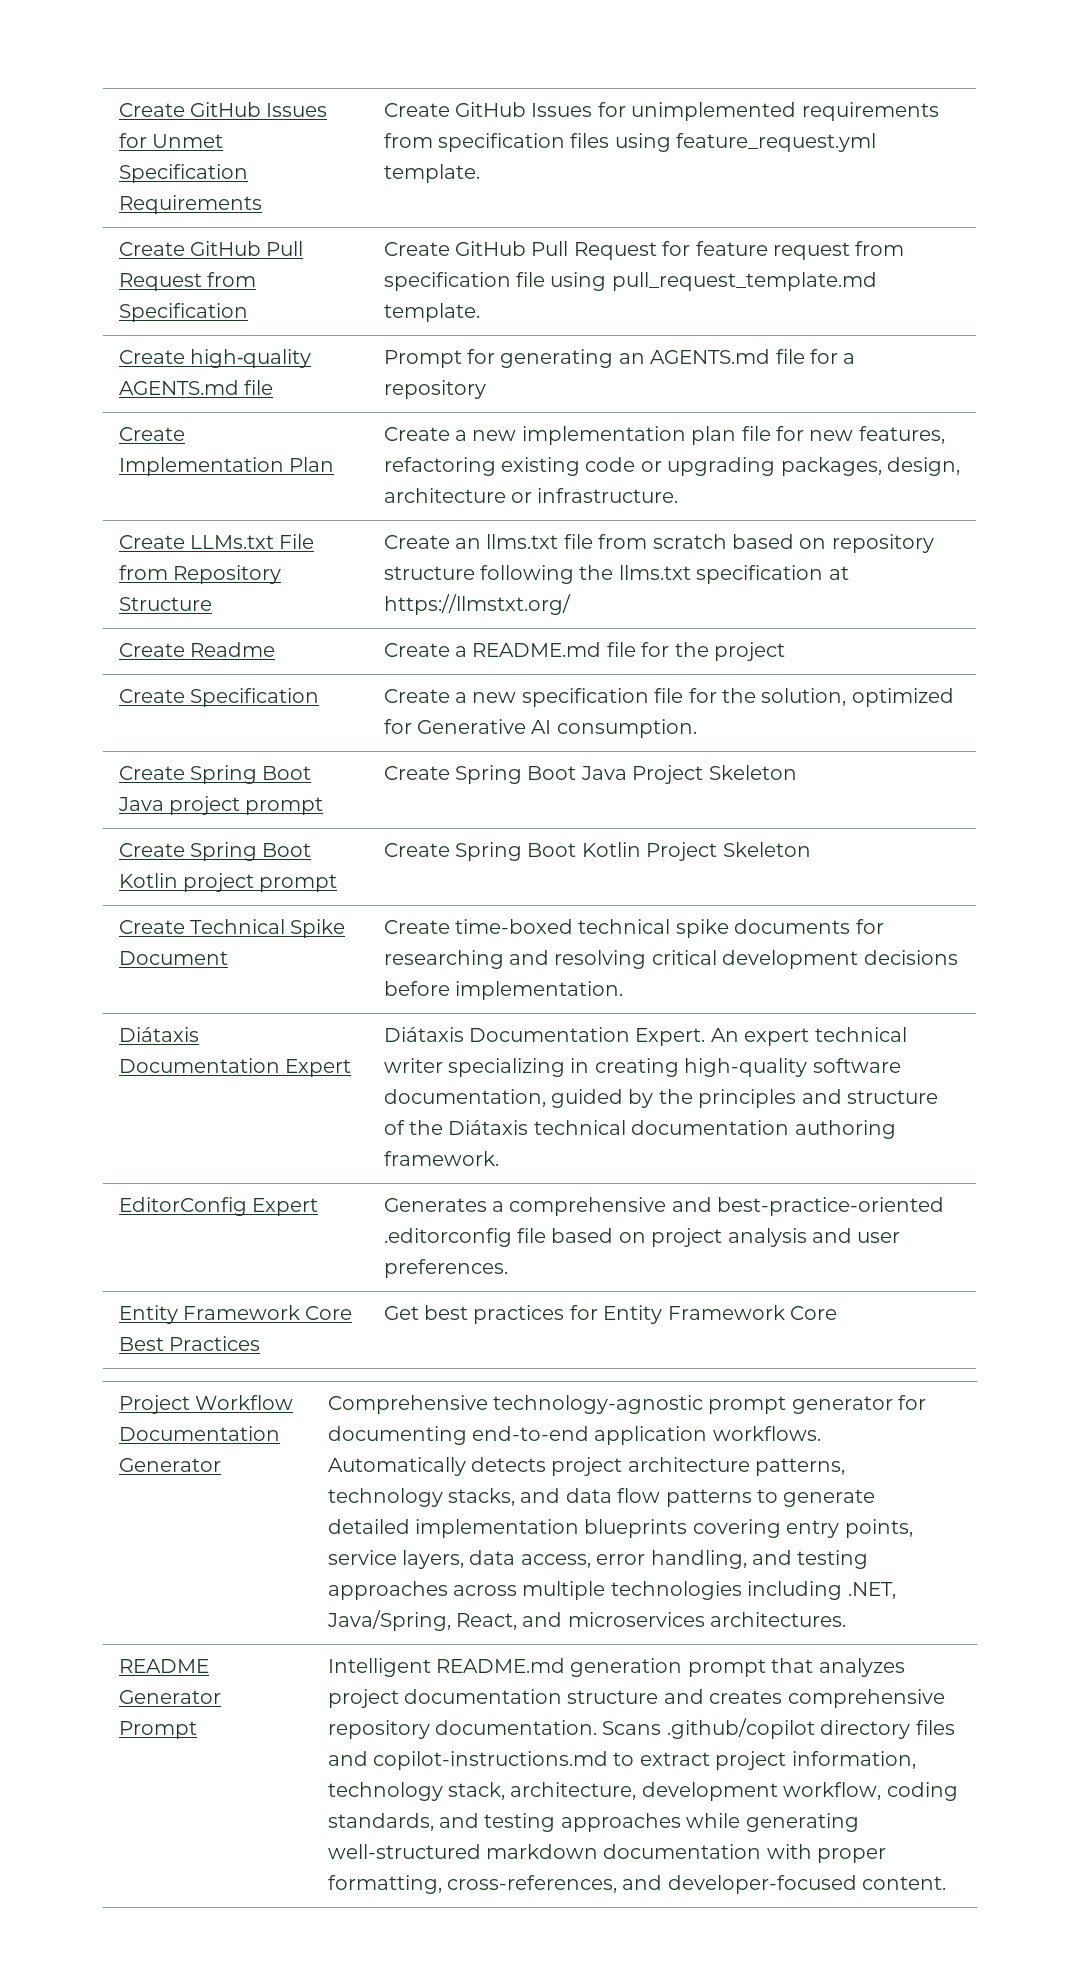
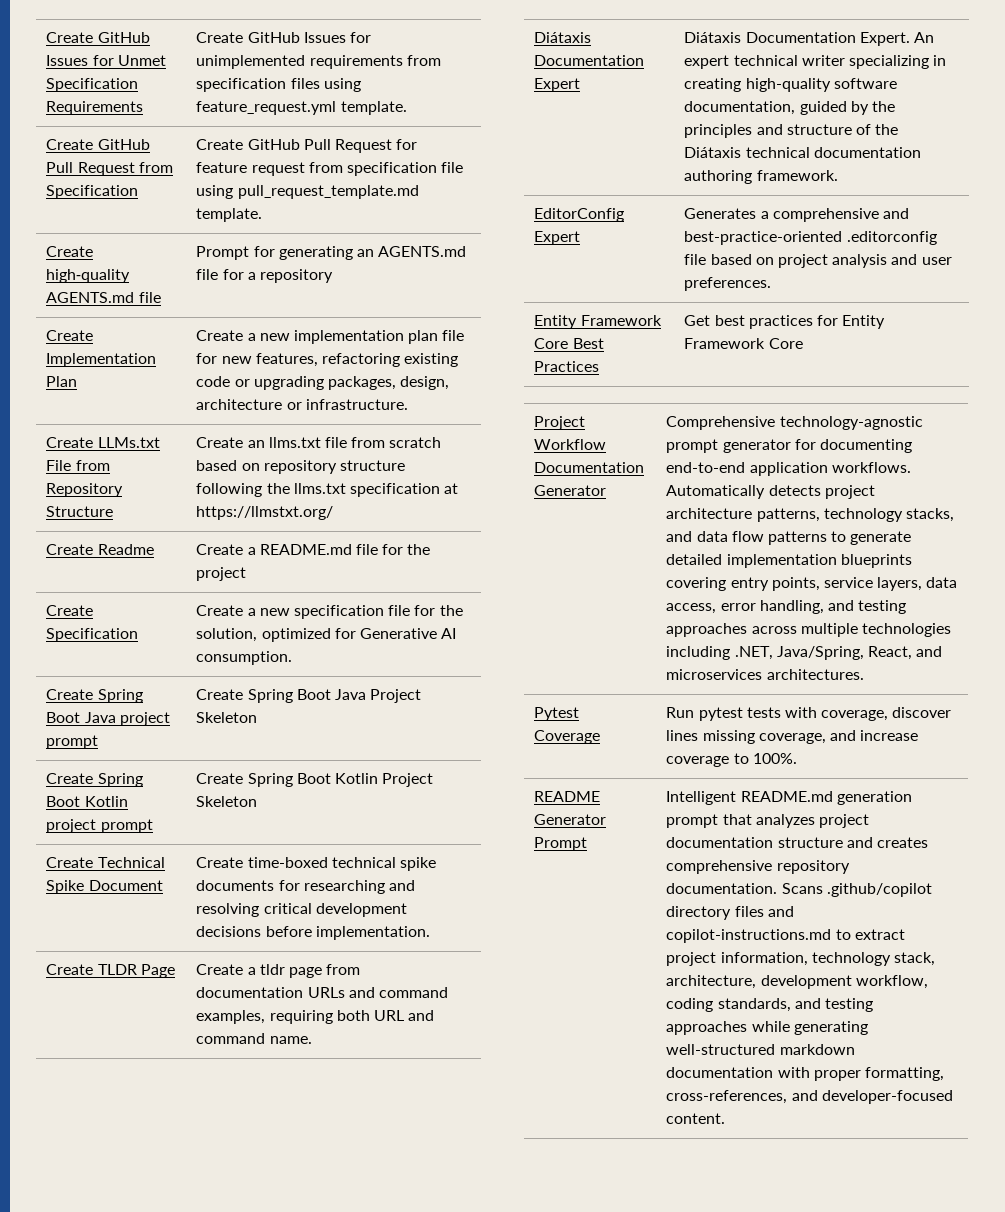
+ Create TLDR Page | Create a tldr page from documentation URLs and command examples, requiring both URL and command name.
+ Pytest Coverage | Run pytest tests with coverage, discover lines missing coverage, and increase coverage to 100%.

